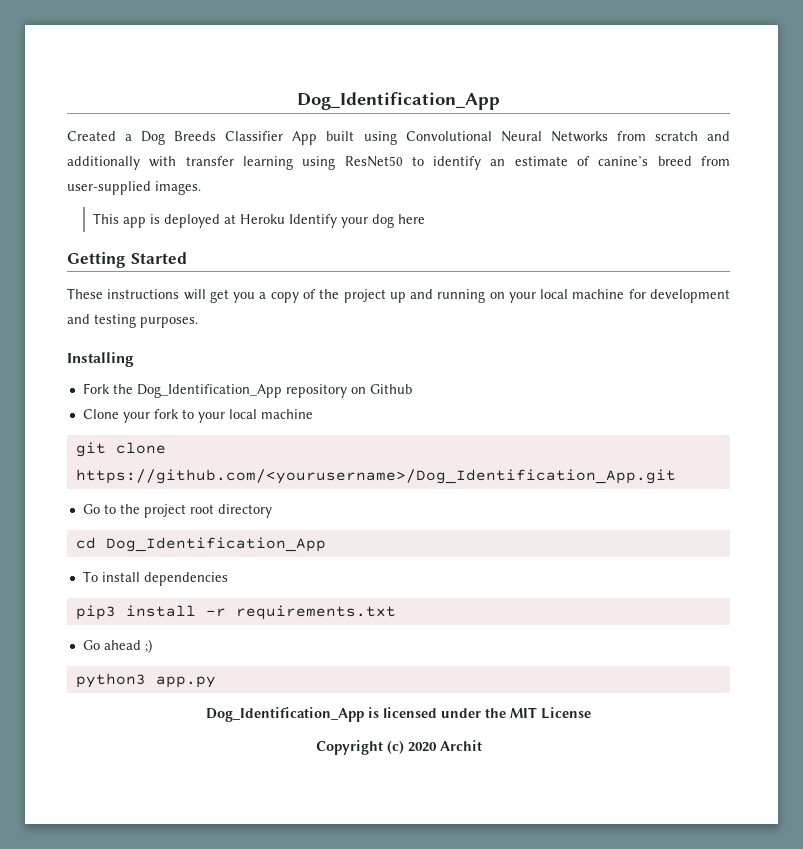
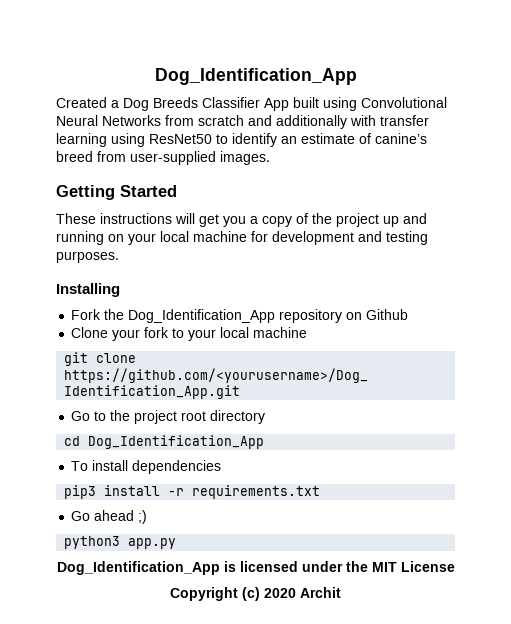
- This app is deployed at Heroku Identify your dog here

